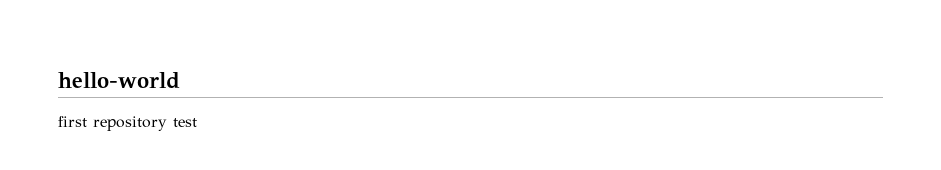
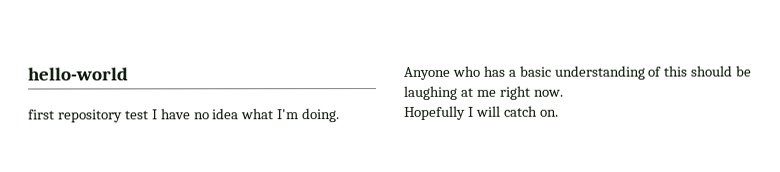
- first repository test
+ first repository test I have no idea what I'm doing. Anyone who has a basic understanding of this should be laughing at me right now.
+ Hopefully I will catch on.

